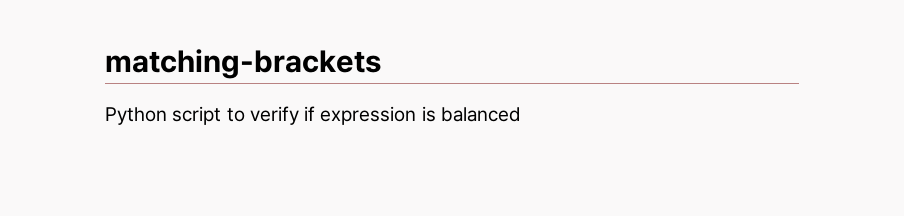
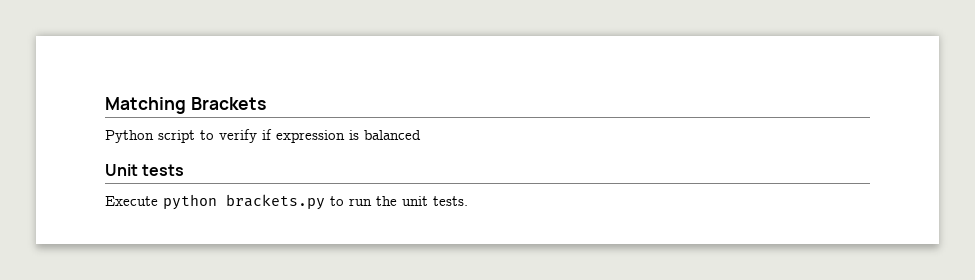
- matching-brackets
+ Matching Brackets
+ Unit tests
+ Execute python brackets.py to run the unit tests.

